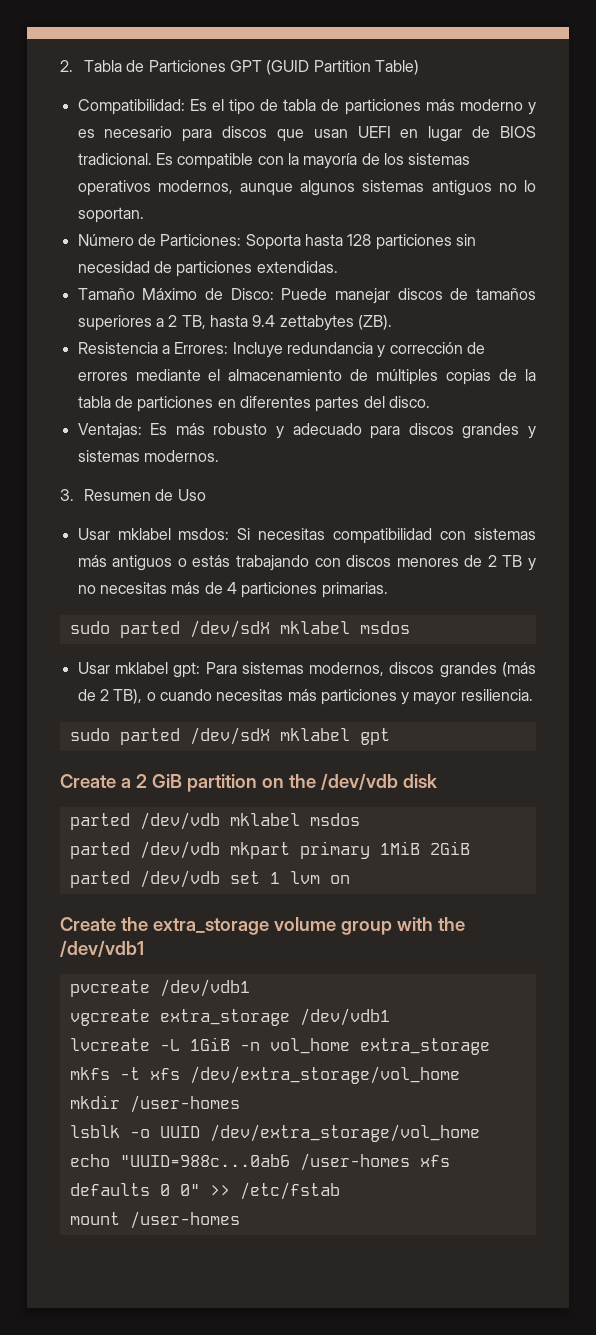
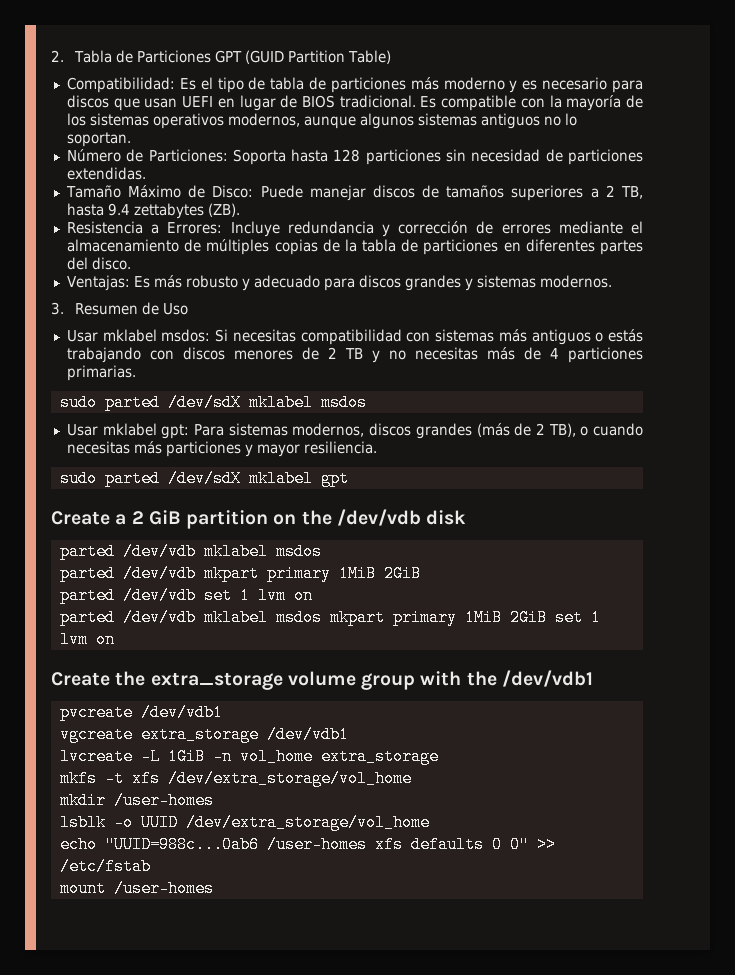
+ parted /dev/vdb mklabel msdos mkpart primary 1MiB 2GiB set 1 lvm on

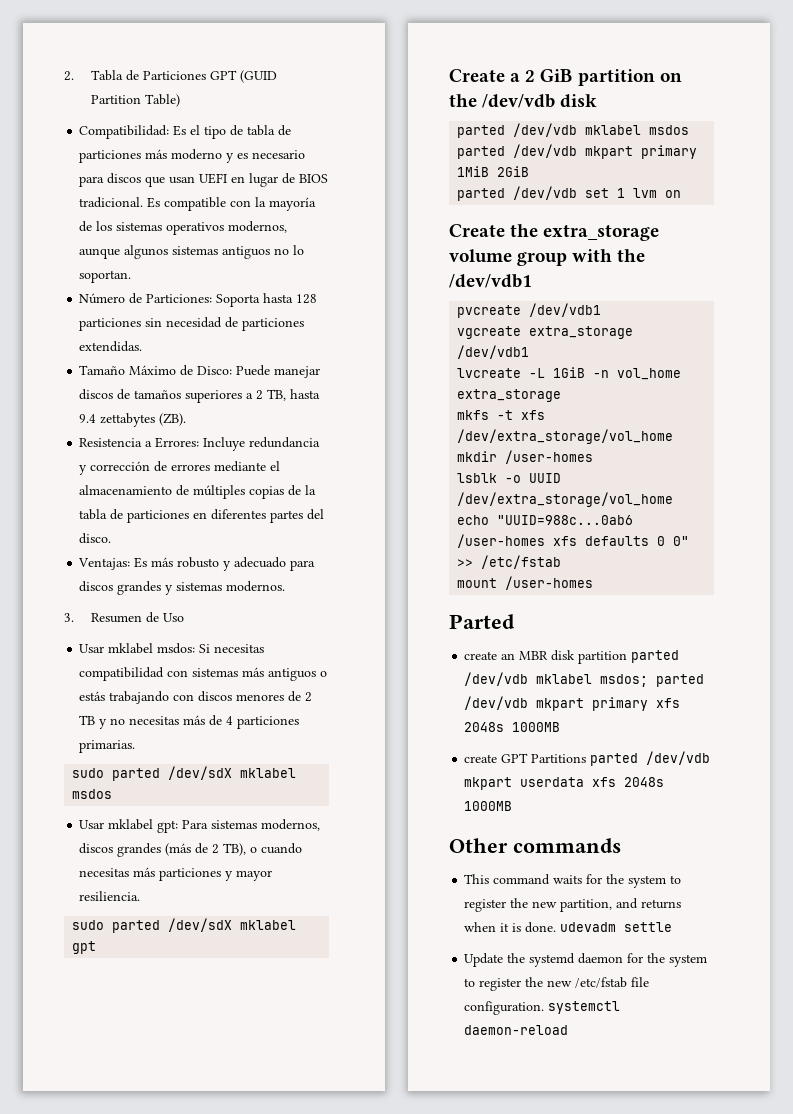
- parted /dev/vdb mklabel msdos mkpart primary 1MiB 2GiB set 1 lvm on
+ Parted
+ create an MBR disk partition parted /dev/vdb mklabel msdos; parted /dev/vdb mkpart primary xfs 2048s 1000MB
+ create GPT Partitions parted /dev/vdb mkpart userdata xfs 2048s 1000MB
+ Other commands
+ This command waits for the system to register the new partition, and returns when it is done. udevadm settle
+ Update the systemd daemon for the system to register the new /etc/fstab file configuration. systemctl daemon-reload

